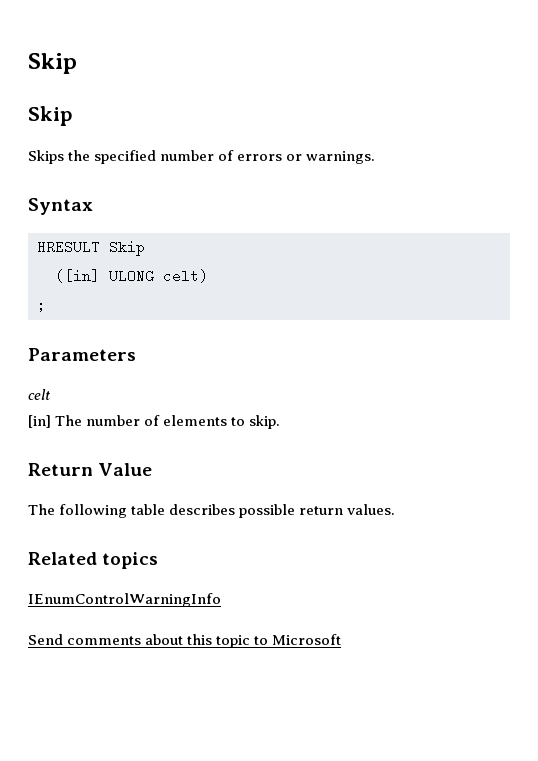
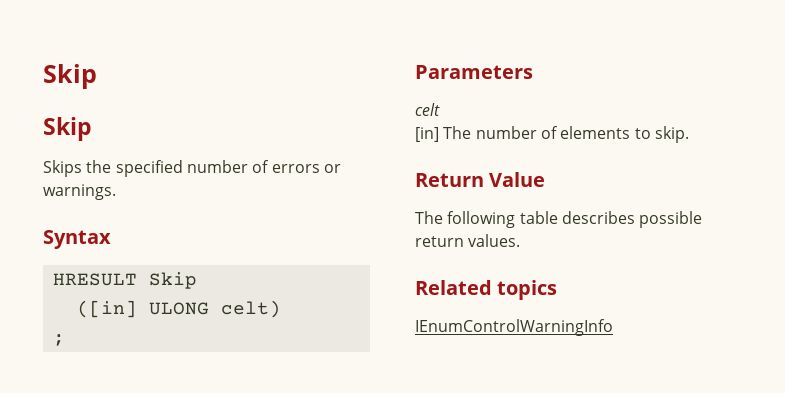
- Send comments about this topic to Microsoft

